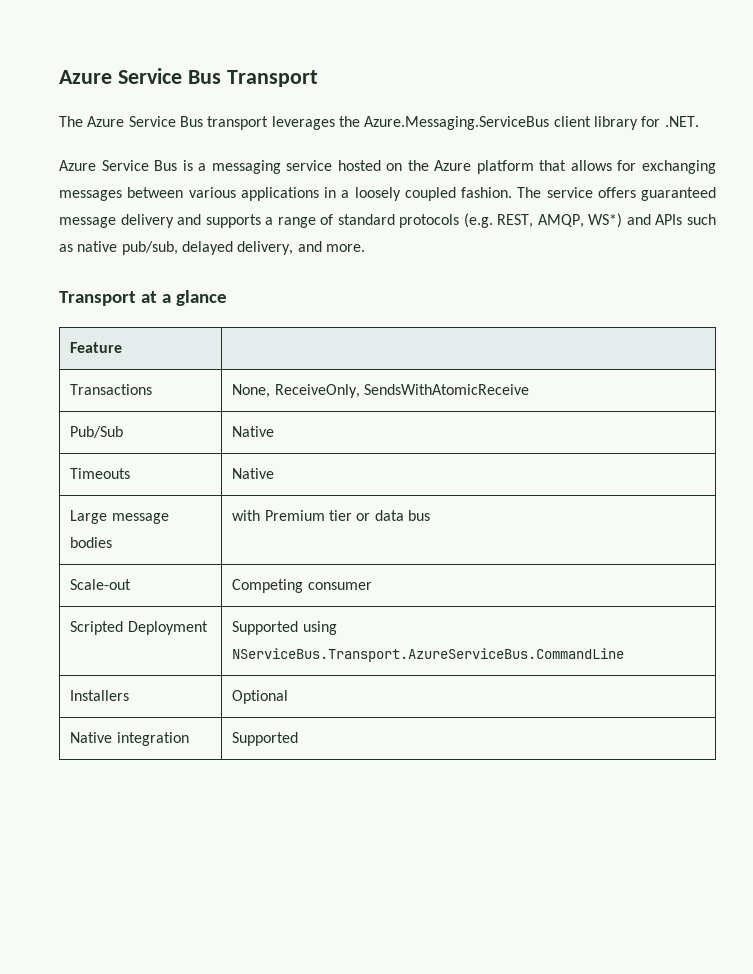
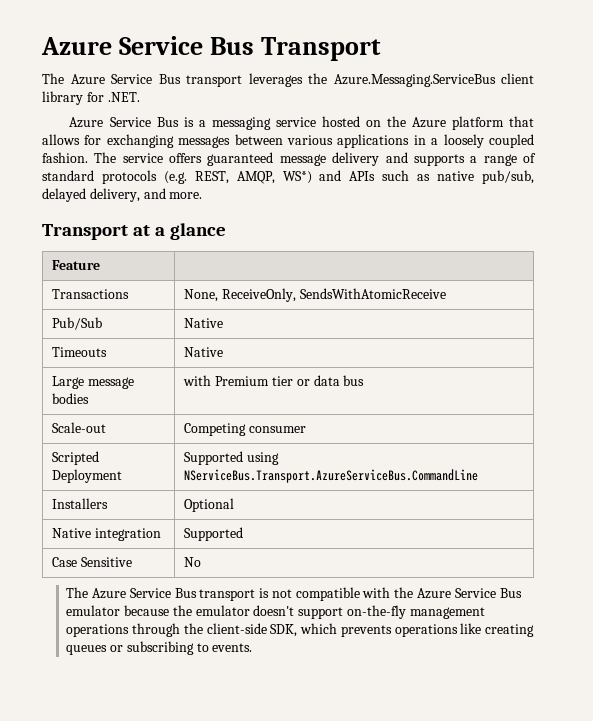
+ Case Sensitive | No
+ The Azure Service Bus transport is not compatible with the Azure Service Bus emulator because the emulator doesn't support on-the-fly management operations through the client-side SDK, which prevents operations like creating queues or subscribing to events.

